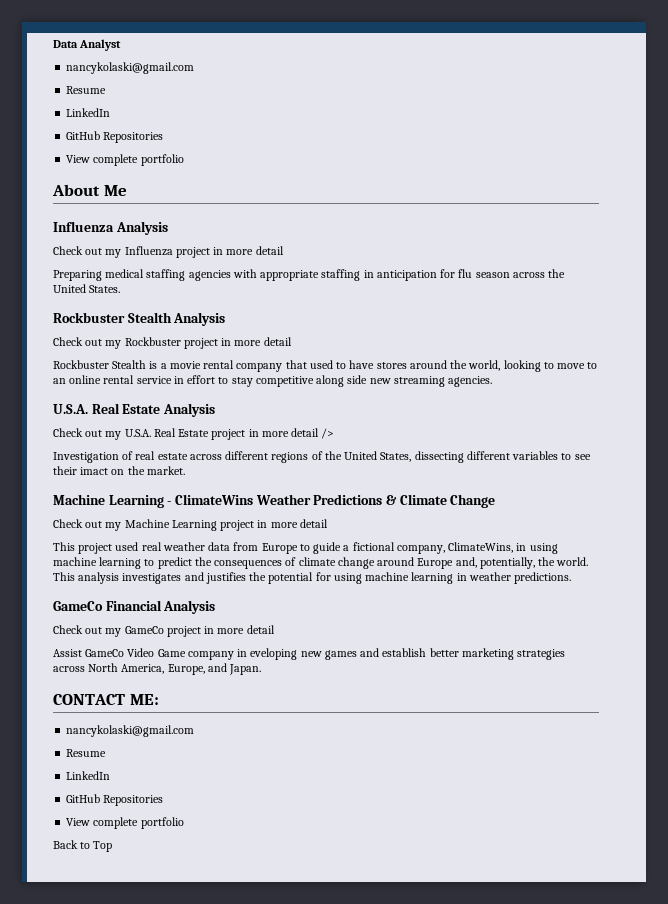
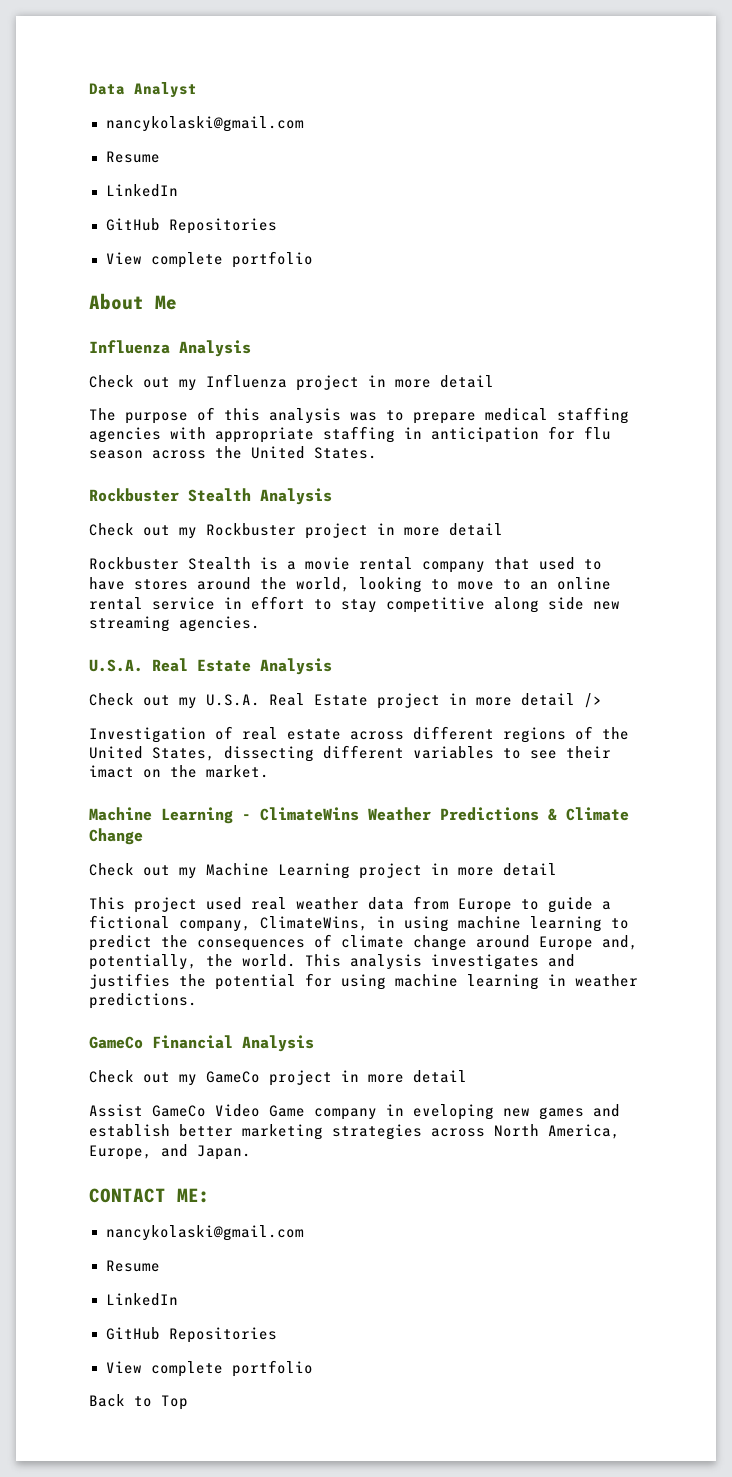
- Preparing medical staffing agencies with appropriate staffing in anticipation for flu season across the United States.
+ The purpose of this analysis was to prepare medical staffing agencies with appropriate staffing in anticipation for flu season across the United States.

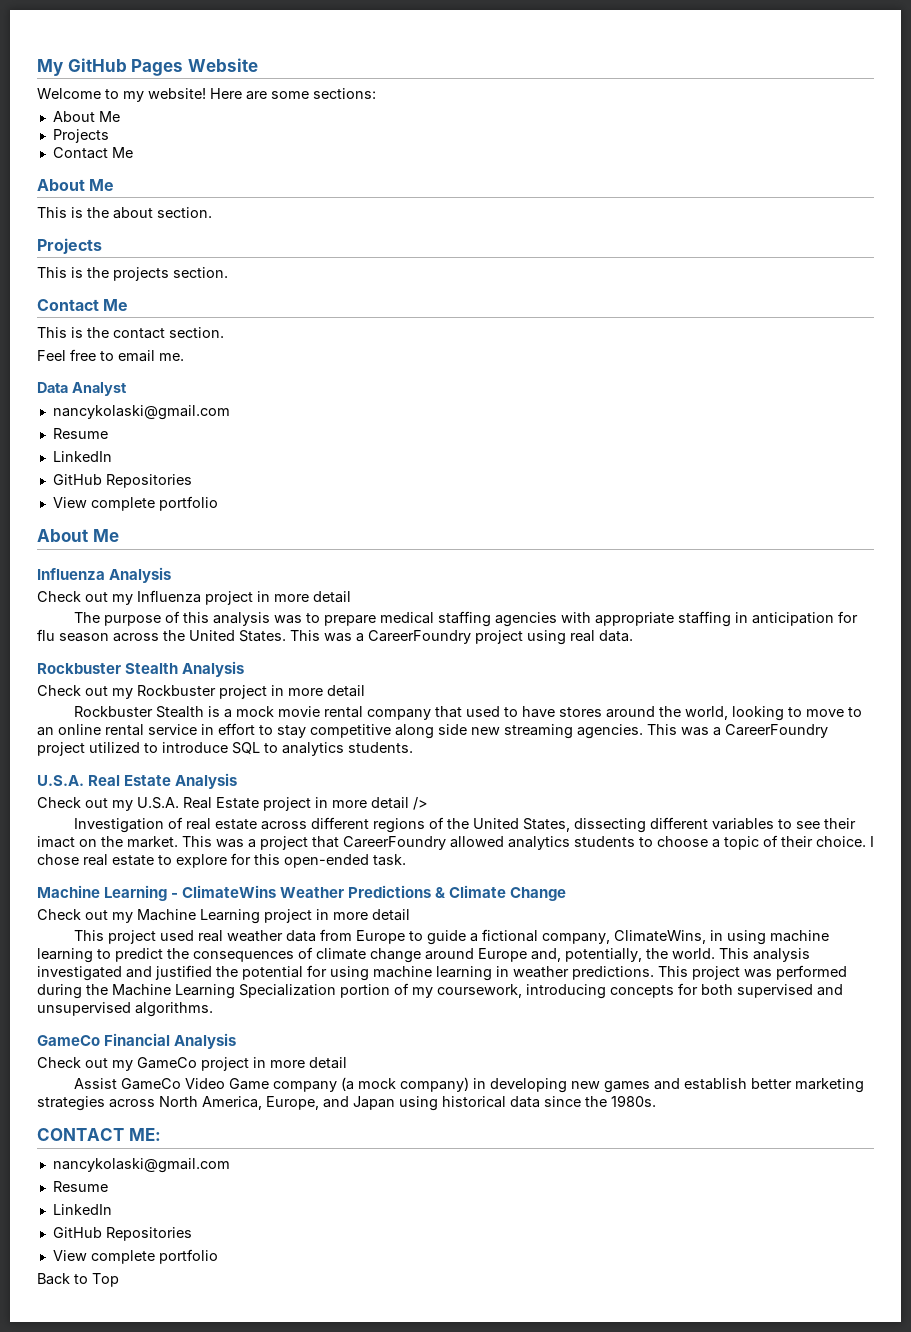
+ My GitHub Pages Website
+ Welcome to my website! Here are some sections:
+ About Me
+ Projects
+ Contact Me
+ About Me
+ This is the about section.
+ Projects
+ This is the projects section.
+ Contact Me
+ This is the contact section.
+ Feel free to email me.
+ This was a CareerFoundry project using real data.
- Rockbuster Stealth is a movie rental company that used to have stores around the world, looking to move to an online rental service in effort to stay competitive along side new streaming agencies.
+ Rockbuster Stealth is a mock movie rental company that used to have stores around the world, looking to move to an online rental service in effort to stay competitive along side new streaming agencies. This was a CareerFoundry project utilized to introduce SQL to analytics students.
+ This was a project that CareerFoundry allowed analytics students to choose a topic of their choice. I chose real estate to explore for this open-ended task.
- This analysis investigates and justifies the potential for using machine learning in weather predictions.
+ This analysis investigated and justified the potential for using machine learning in weather predictions. This project was performed during the Machine Learning Specialization portion of my coursework, introducing concepts for both supervised and unsupervised algorithms.
- Assist GameCo Video Game company in eveloping new games and establish better marketing strategies across North America, Europe, and Japan.
+ Assist GameCo Video Game company (a mock company) in developing new games and establish better marketing strategies across North America, Europe, and Japan using historical data since the 1980s.

